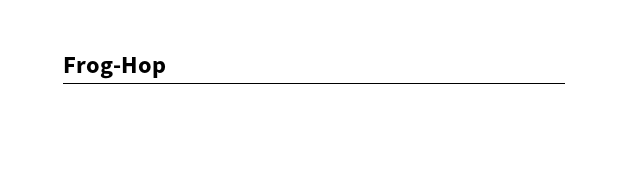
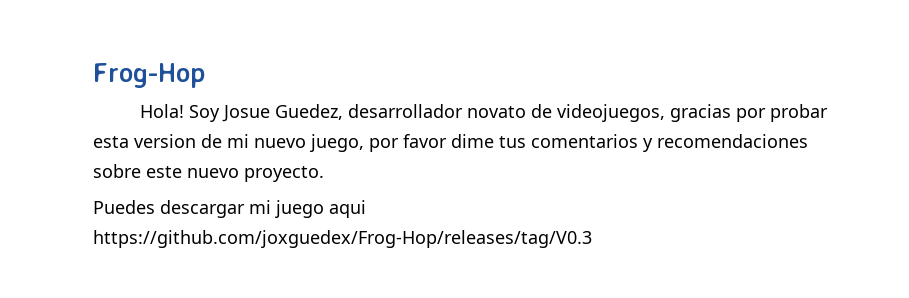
+ Hola! Soy Josue Guedez, desarrollador novato de videojuegos, gracias por probar esta version de mi nuevo juego, por favor dime tus comentarios y recomendaciones sobre este nuevo proyecto.
+ Puedes descargar mi juego aqui https://github.com/joxguedex/Frog-Hop/releases/tag/V0.3

